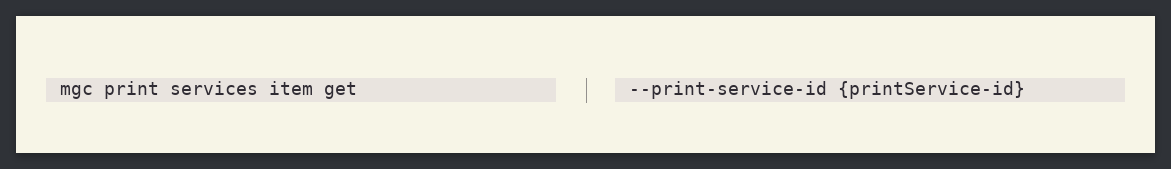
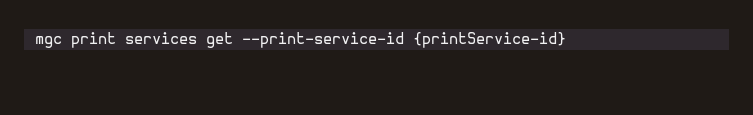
- mgc print services item get --print-service-id {printService-id}
+ mgc print services get --print-service-id {printService-id}

